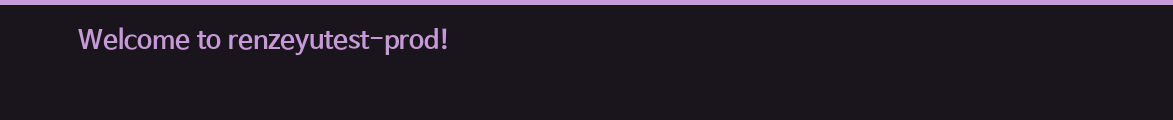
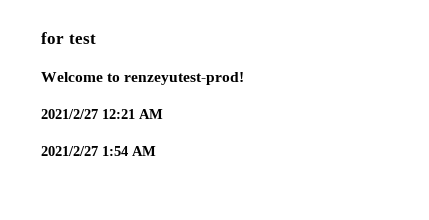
+ for test
+ 2021/2/27 12:21 AM
+ 2021/2/27 1:54 AM

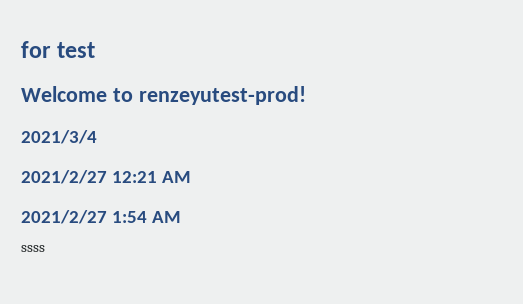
+ 2021/3/4
+ ssss

